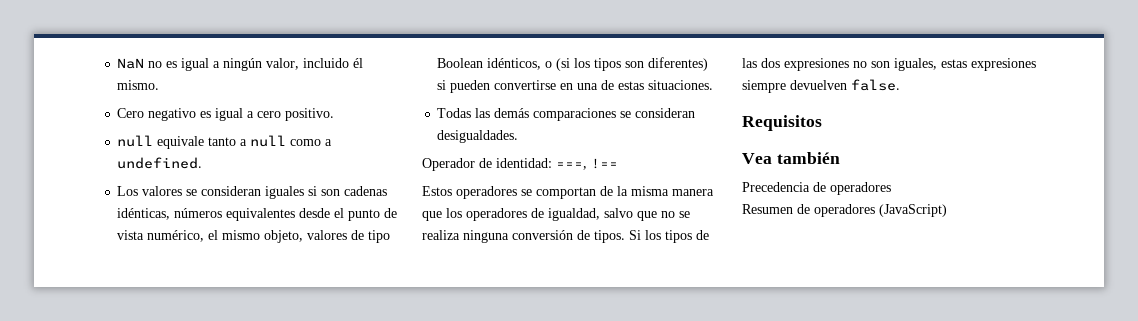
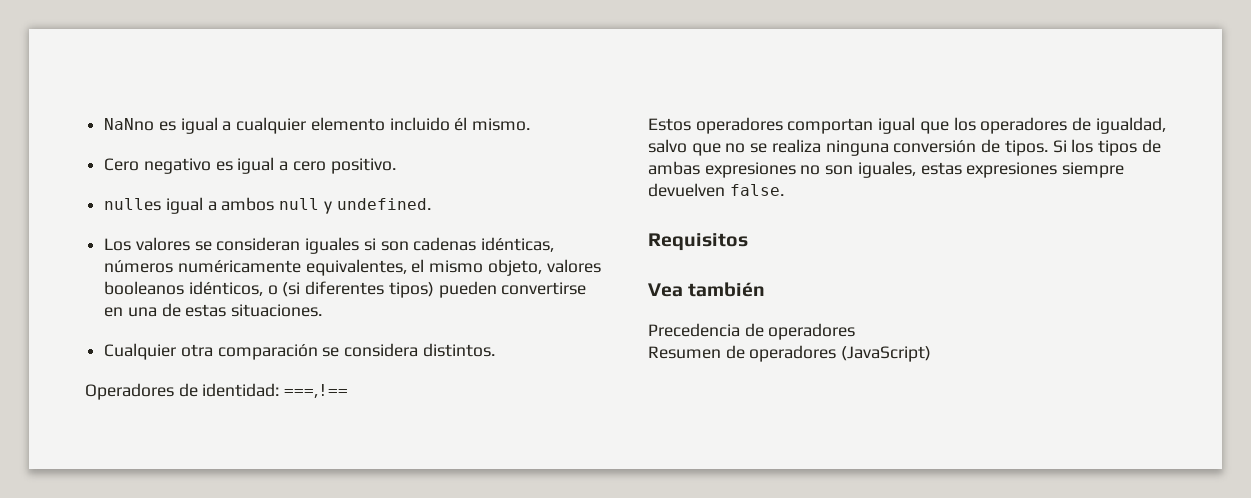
- NaN no es igual a ningún valor, incluido él mismo.
+ NaNno es igual a cualquier elemento incluido él mismo.
- null equivale tanto a null como a undefined.
+ nulles igual a ambos null y undefined.
- Los valores se consideran iguales si son cadenas idénticas, números equivalentes desde el punto de vista numérico, el mismo objeto, valores de tipo Boolean idénticos, o (si los tipos son diferentes) si pueden convertirse en una de estas situaciones.
+ Los valores se consideran iguales si son cadenas idénticas, números numéricamente equivalentes, el mismo objeto, valores booleanos idénticos, o (si diferentes tipos) pueden convertirse en una de estas situaciones.
- Todas las demás comparaciones se consideran desigualdades.
- Operador de identidad: ===, !==
- Estos operadores se comportan de la misma manera que los operadores de igualdad, salvo que no se realiza ninguna conversión de tipos.
+ Cualquier otra comparación se considera distintos.
+ Operadores de identidad: ===,!==
+ Estos operadores comportan igual que los operadores de igualdad, salvo que no se realiza ninguna conversión de tipos.
- Si los tipos de las dos expresiones no son iguales, estas expresiones siempre devuelven false.
+ Si los tipos de ambas expresiones no son iguales, estas expresiones siempre devuelven false.

